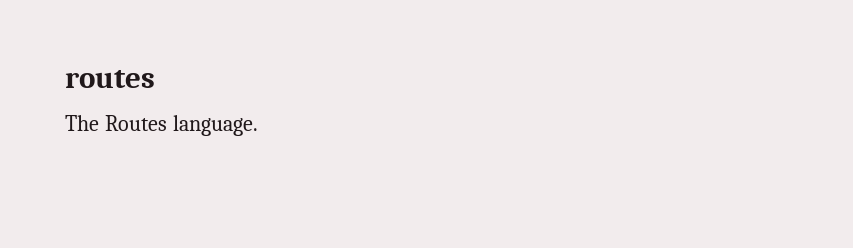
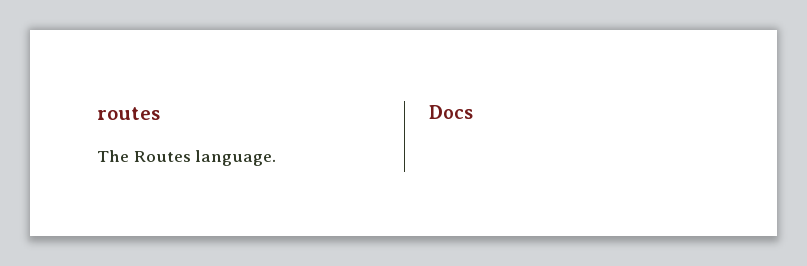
+ Docs

